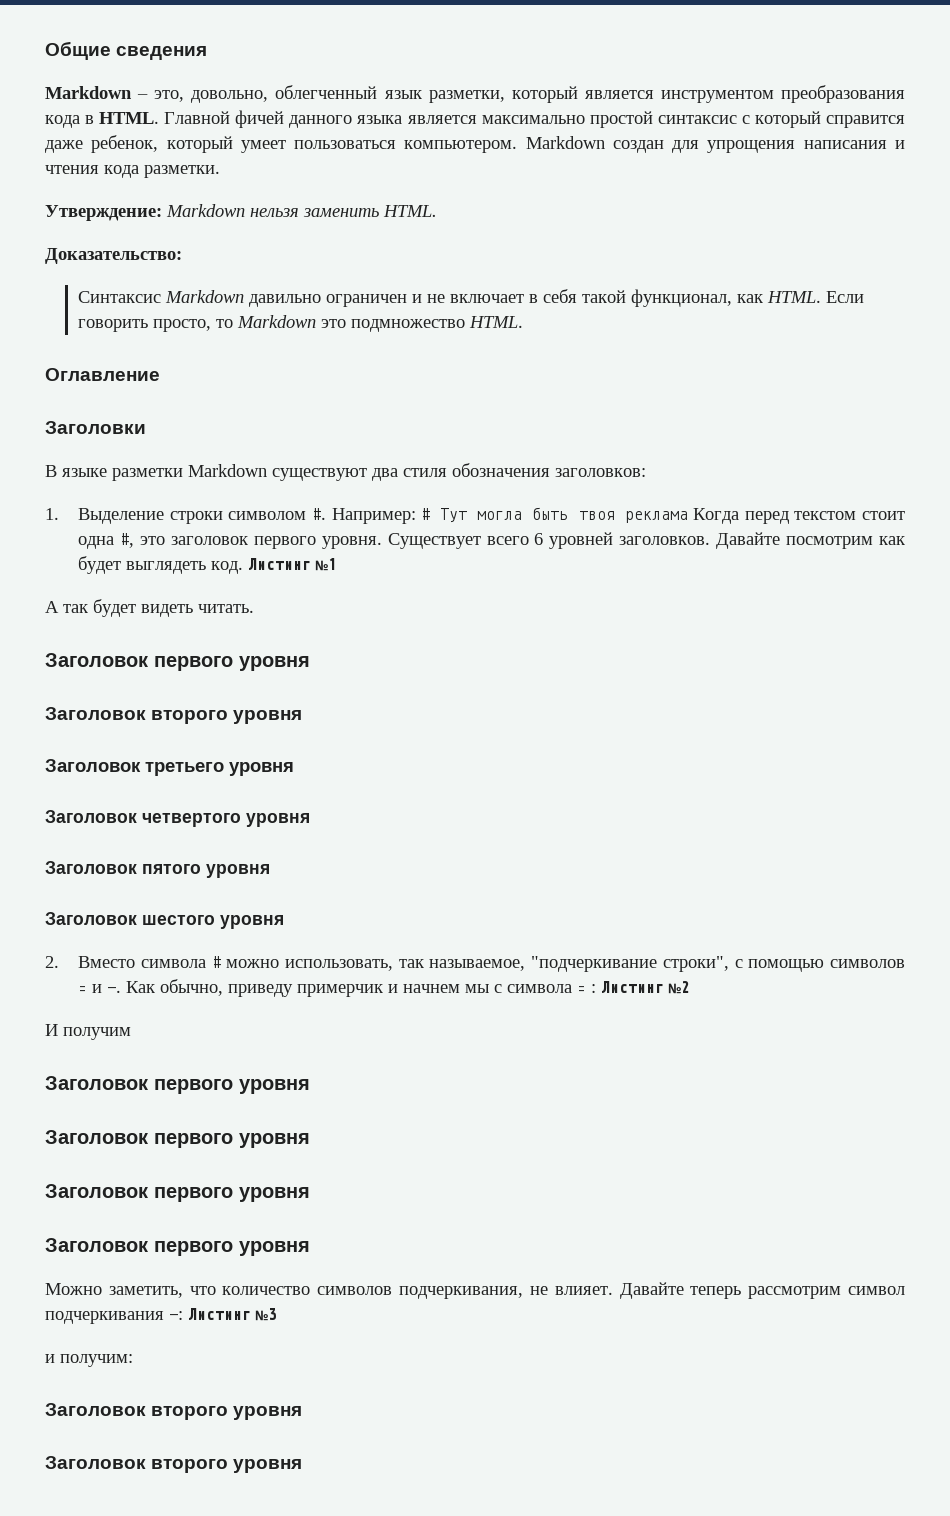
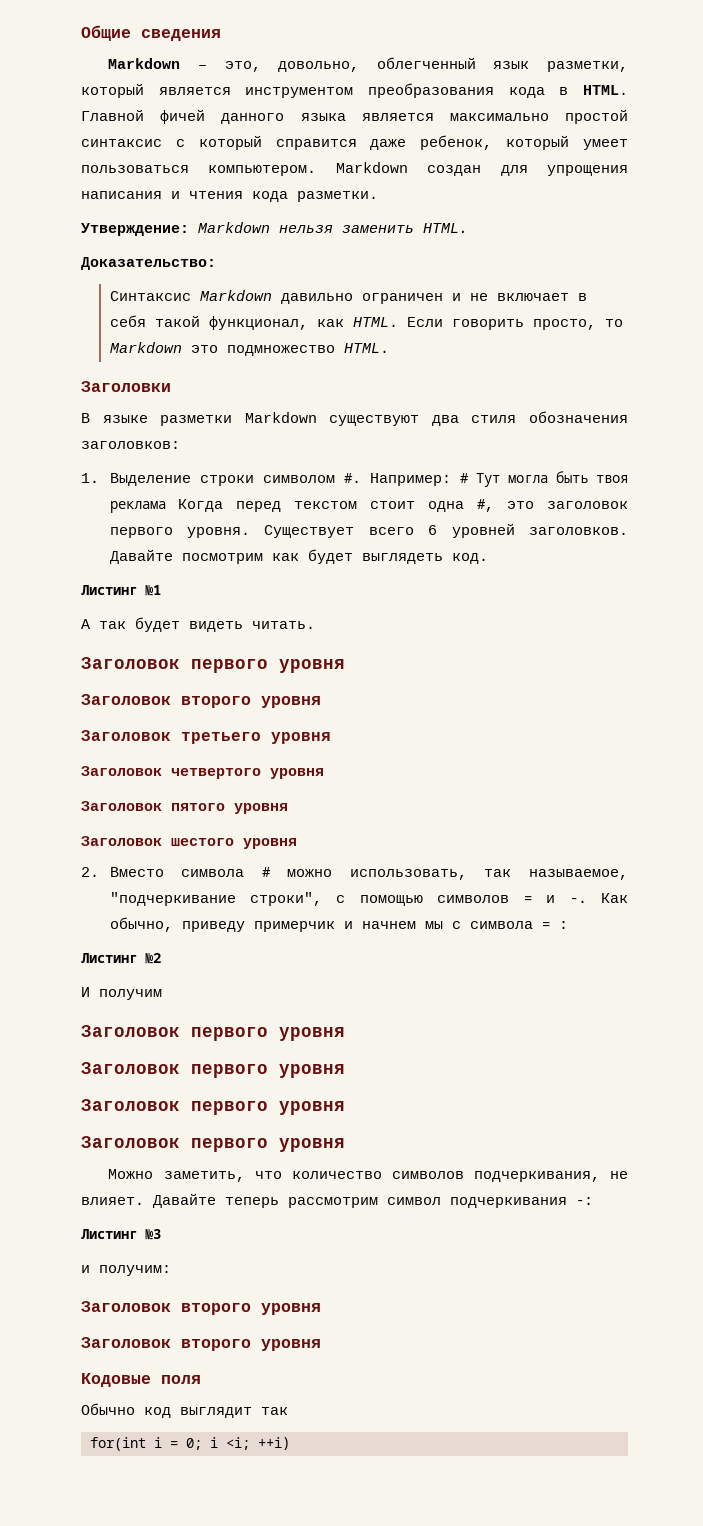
- Оглавление
- Давайте посмотрим как будет выглядеть код. Листинг №1
+ Давайте посмотрим как будет выглядеть код.
+ Листинг №1
- Как обычно, приведу примерчик и начнем мы с символа = : Листинг №2
+ Как обычно, приведу примерчик и начнем мы с символа = :
+ Листинг №2
- Давайте теперь рассмотрим символ подчеркивания -: Листинг №3
+ Давайте теперь рассмотрим символ подчеркивания -:
+ Листинг №3
+ Кодовые поля
+ Обычно код выглядит так
+ for(int i = 0; i <i; ++i)

